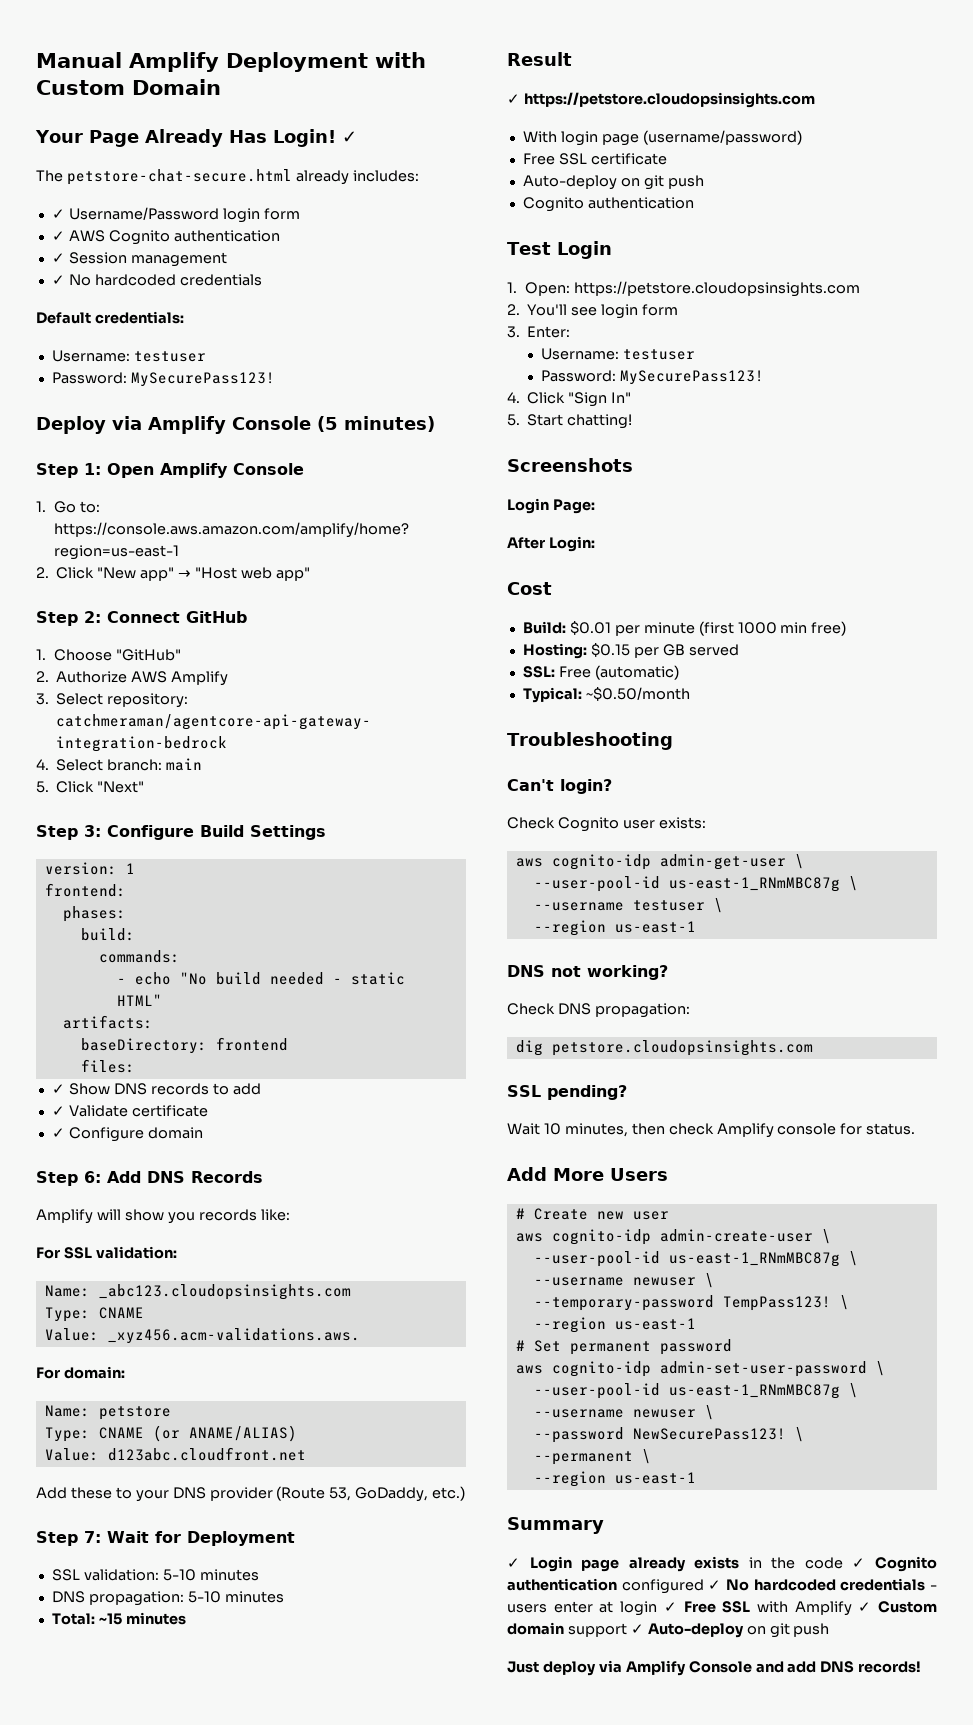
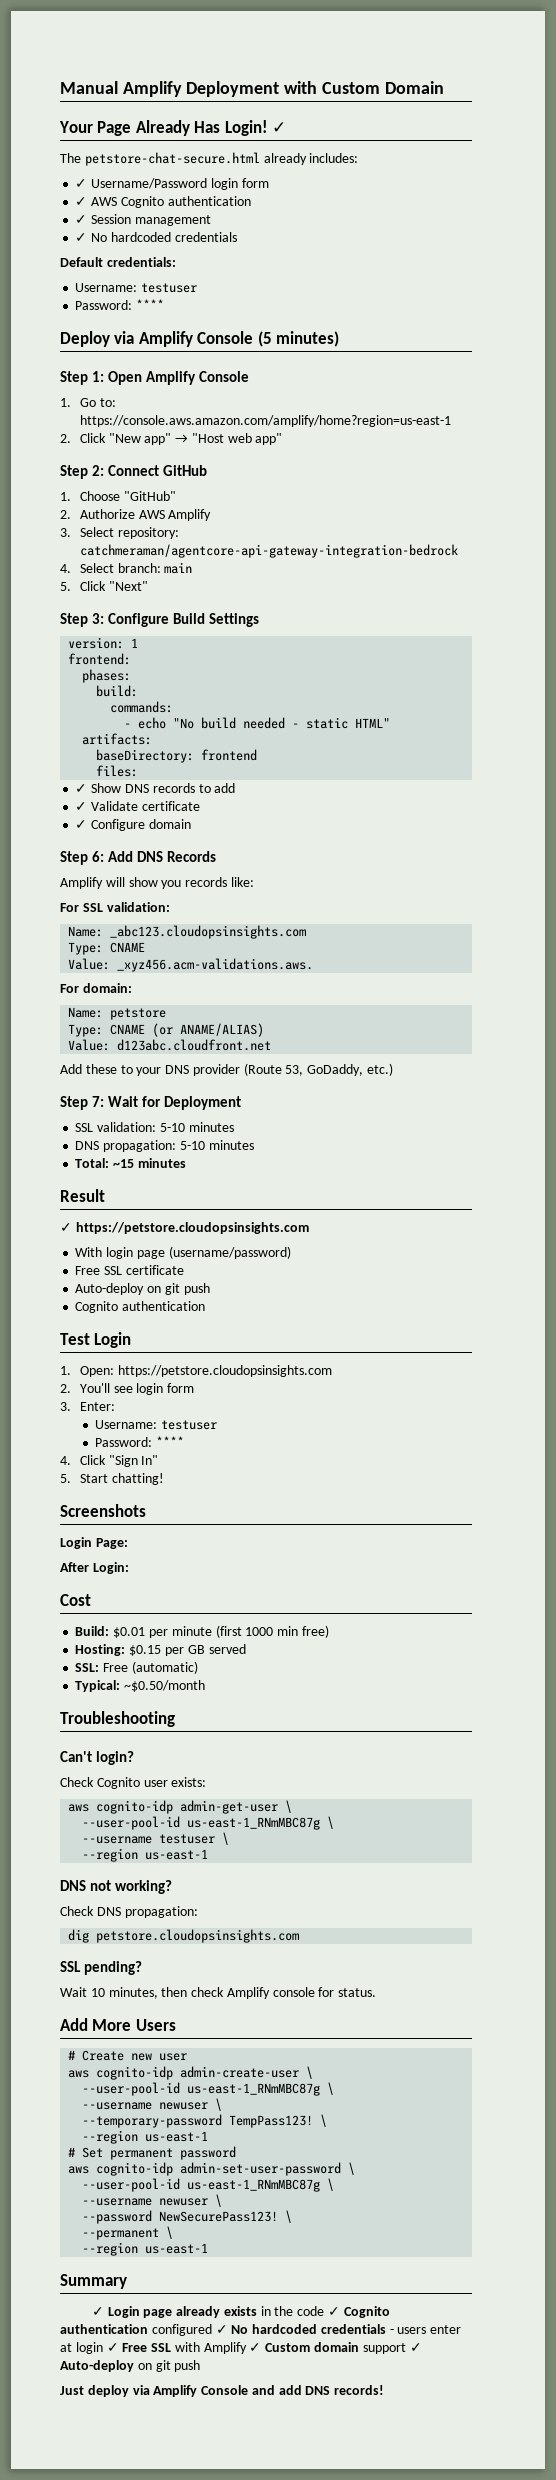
  Default credentials:
  Username: testuser
- Password: MySecurePass123!
+ Password: ****
  3. Enter:
  Username: testuser
- Password: MySecurePass123!
+ Password: ****

